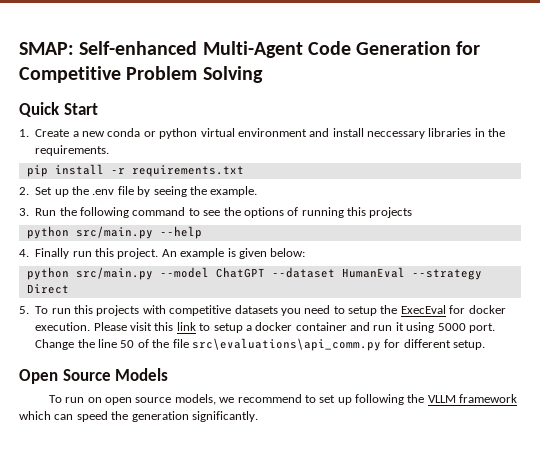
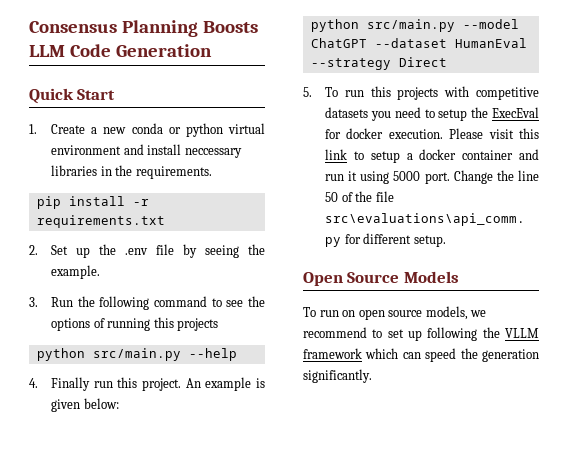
- SMAP: Self-enhanced Multi-Agent Code Generation for Competitive Problem Solving
+ Consensus Planning Boosts LLM Code Generation

